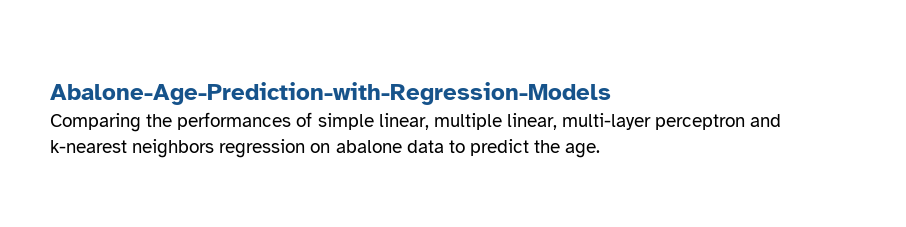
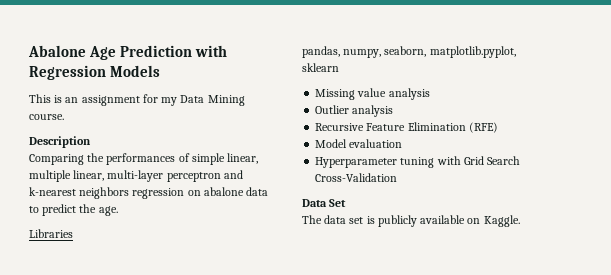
- Abalone-Age-Prediction-with-Regression-Models
+ Abalone Age Prediction with Regression Models
+ This is an assignment for my Data Mining course.
+ Description
+ Libraries
+ pandas, numpy, seaborn, matplotlib.pyplot, sklearn
+ Missing value analysis
+ Outlier analysis
+ Recursive Feature Elimination (RFE)
+ Model evaluation
+ Hyperparameter tuning with Grid Search Cross-Validation
+ Data Set
+ The data set is publicly available on Kaggle.

